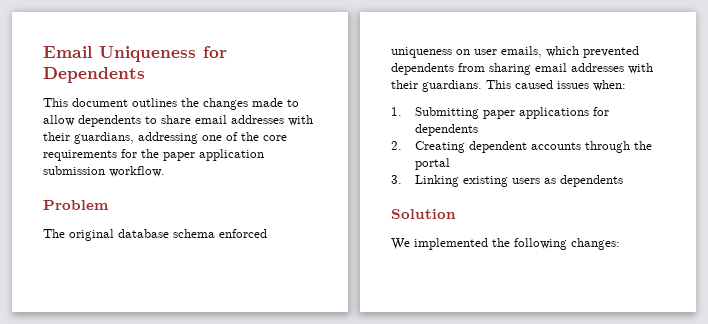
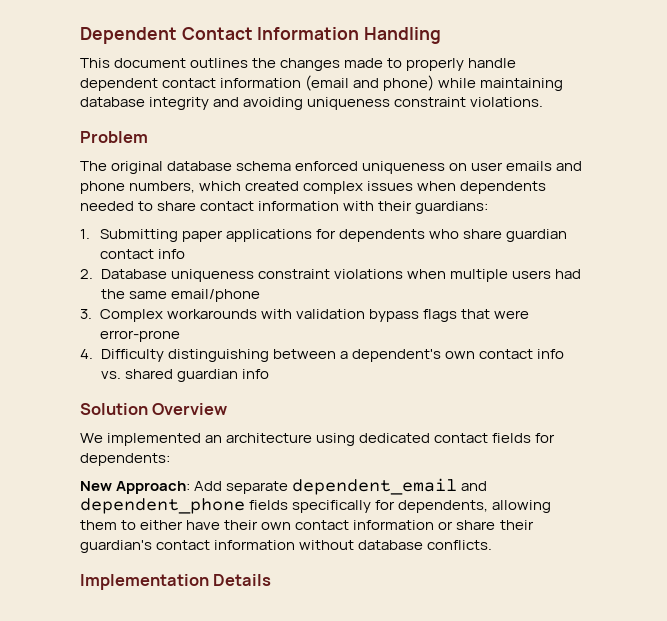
- Email Uniqueness for Dependents
+ Dependent Contact Information Handling
- This document outlines the changes made to allow dependents to share email addresses with their guardians, addressing one of the core requirements for the paper application submission workflow.
+ This document outlines the changes made to properly handle dependent contact information (email and phone) while maintaining database integrity and avoiding uniqueness constraint violations.
- The original database schema enforced uniqueness on user emails, which prevented dependents from sharing email addresses with their guardians. This caused issues when:
+ The original database schema enforced uniqueness on user emails and phone numbers, which created complex issues when dependents needed to share contact information with their guardians:
- 1. Submitting paper applications for dependents
- 2. Creating dependent accounts through the portal
- 3. Linking existing users as dependents
+ 1. Submitting paper applications for dependents who share guardian contact info
+ 2. Database uniqueness constraint violations when multiple users had the same email/phone
+ 3. Complex workarounds with validation bypass flags that were error-prone
+ 4. Difficulty distinguishing between a dependent's own contact info vs. shared guardian info
- Solution
+ Solution Overview
- We implemented the following changes:
+ We implemented an architecture using dedicated contact fields for dependents:
+ New Approach: Add separate dependent_email and dependent_phone fields specifically for dependents, allowing them to either have their own contact information or share their guardian's contact information without database conflicts.
+ Implementation Details

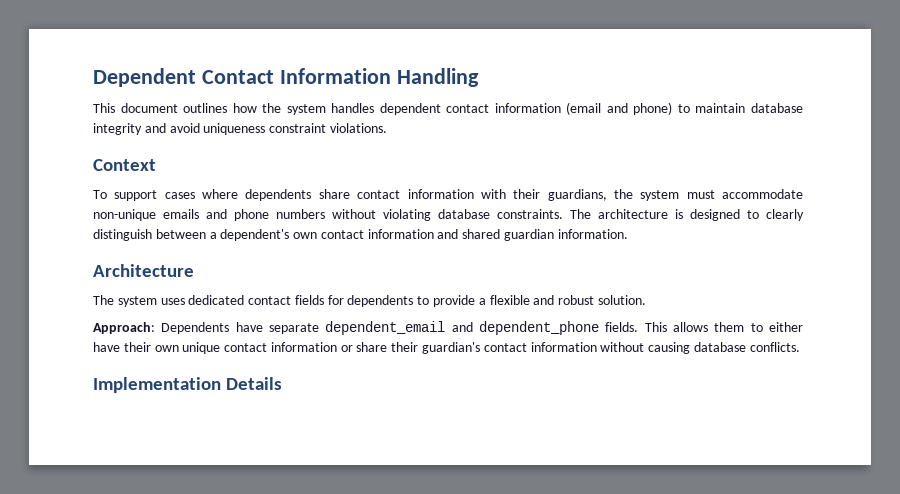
- This document outlines the changes made to properly handle dependent contact information (email and phone) while maintaining database integrity and avoiding uniqueness constraint violations.
+ This document outlines how the system handles dependent contact information (email and phone) to maintain database integrity and avoid uniqueness constraint violations.
- Problem
- The original database schema enforced uniqueness on user emails and phone numbers, which created complex issues when dependents needed to share contact information with their guardians:
- 1. Submitting paper applications for dependents who share guardian contact info
- 2. Database uniqueness constraint violations when multiple users had the same email/phone
- 3. Complex workarounds with validation bypass flags that were error-prone
- 4. Difficulty distinguishing between a dependent's own contact info vs. shared guardian info
- Solution Overview
- We implemented an architecture using dedicated contact fields for dependents:
- New Approach: Add separate dependent_email and dependent_phone fields specifically for dependents, allowing them to either have their own contact information or share their guardian's contact information without database conflicts.
+ Context
+ To support cases where dependents share contact information with their guardians, the system must accommodate non-unique emails and phone numbers without violating database constraints. The architecture is designed to clearly distinguish between a dependent's own contact information and shared guardian information.
+ Architecture
+ The system uses dedicated contact fields for dependents to provide a flexible and robust solution.
+ Approach: Dependents have separate dependent_email and dependent_phone fields. This allows them to either have their own unique contact information or share their guardian's contact information without causing database conflicts.

